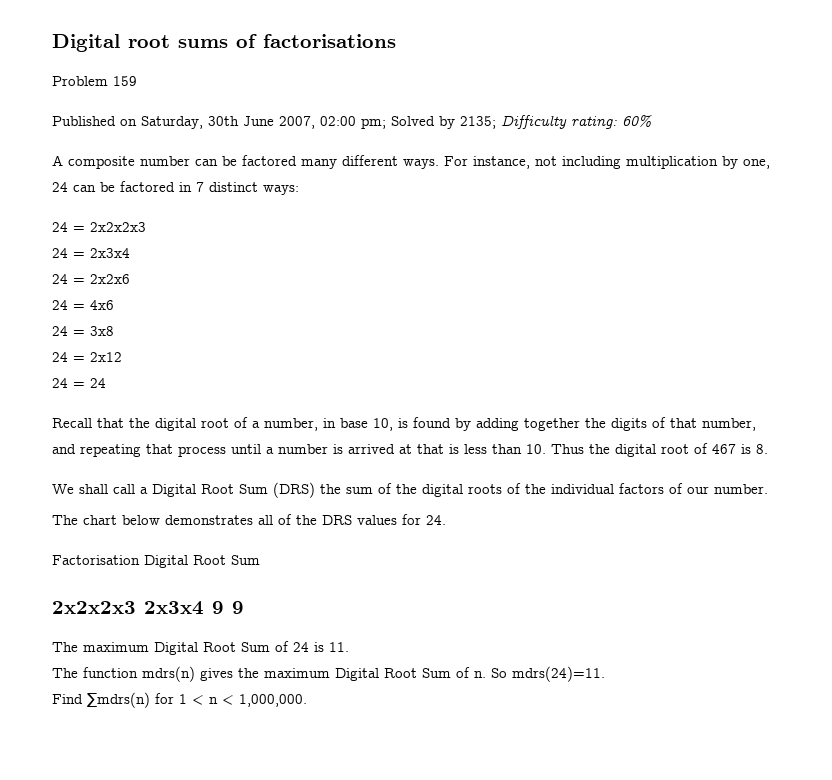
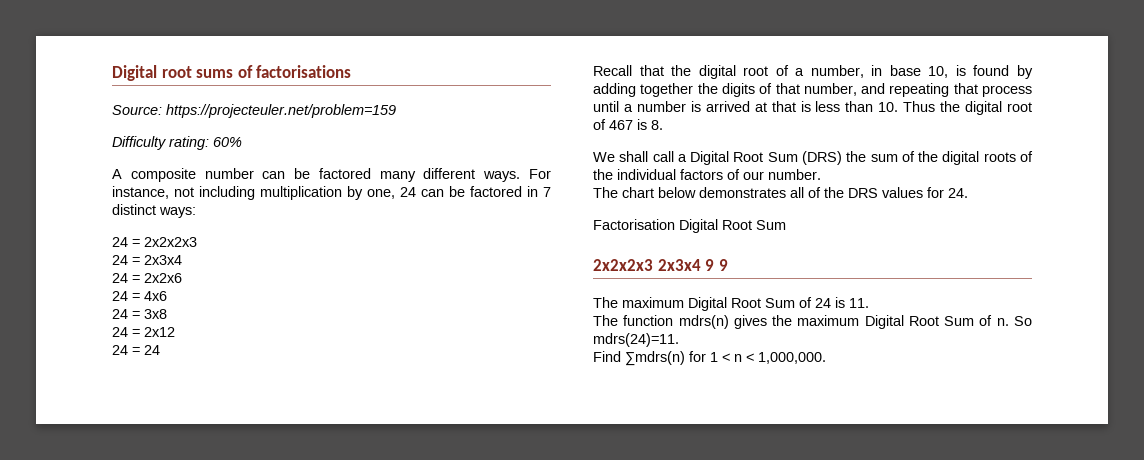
- Problem 159
- Published on Saturday, 30th June 2007, 02:00 pm; Solved by 2135; Difficulty rating: 60%
+ Source: https://projecteuler.net/problem=159
+ Difficulty rating: 60%

